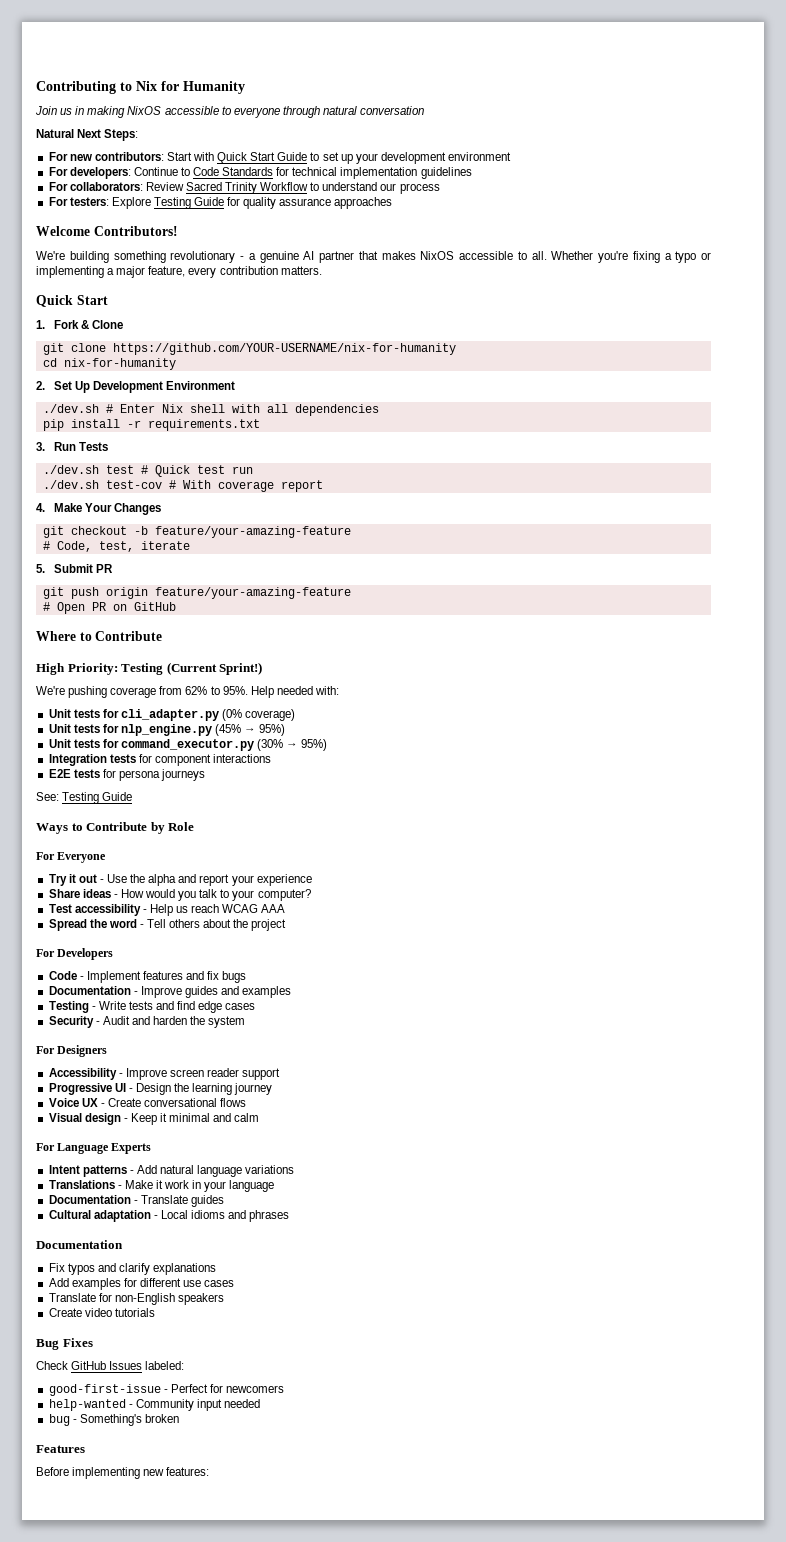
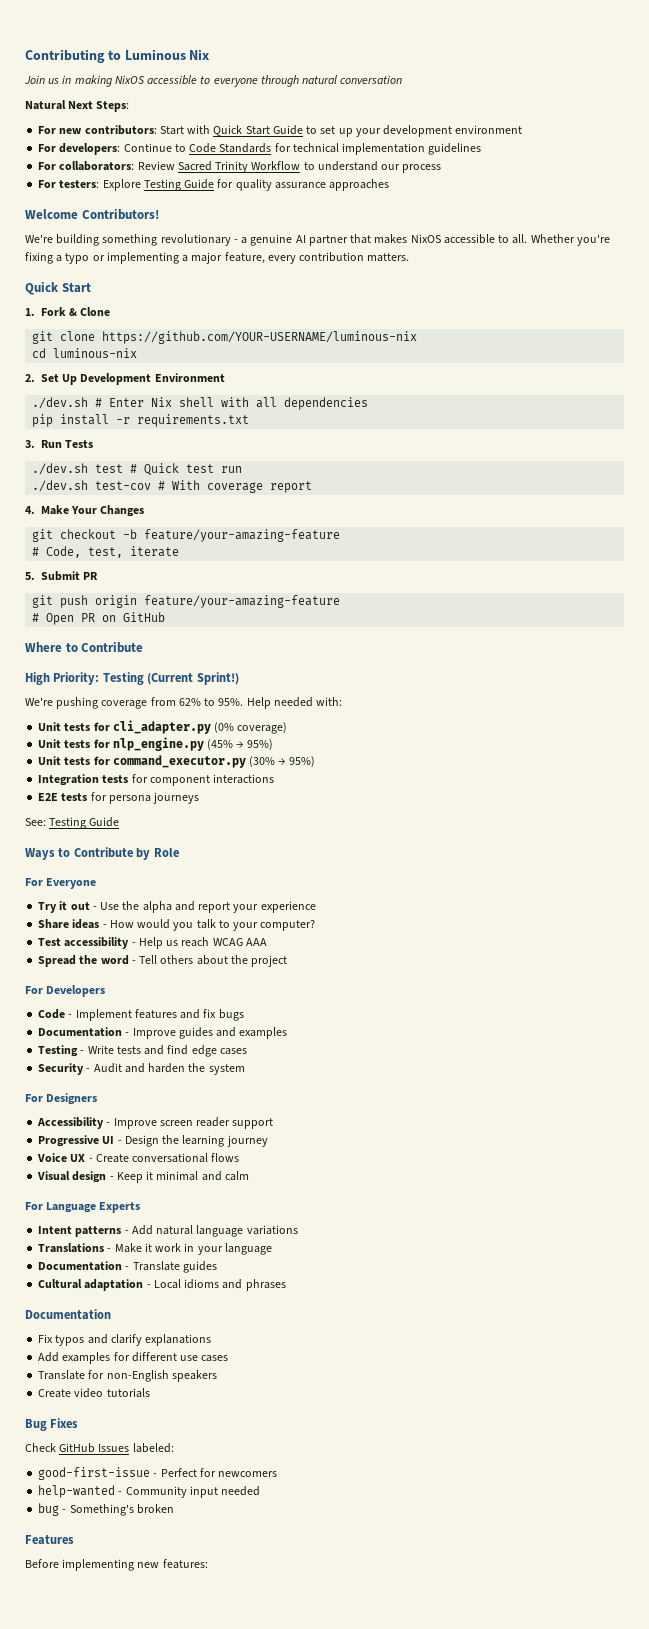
- Contributing to Nix for Humanity
+ Contributing to Luminous Nix
- git clone https://github.com/YOUR-USERNAME/nix-for-humanity
+ git clone https://github.com/YOUR-USERNAME/luminous-nix
- cd nix-for-humanity
+ cd luminous-nix

